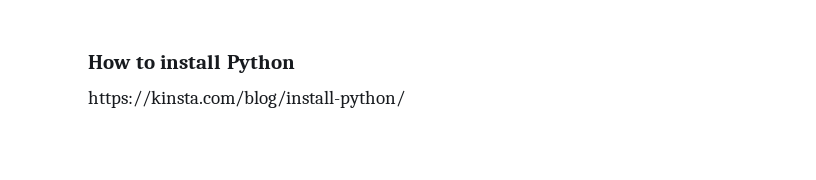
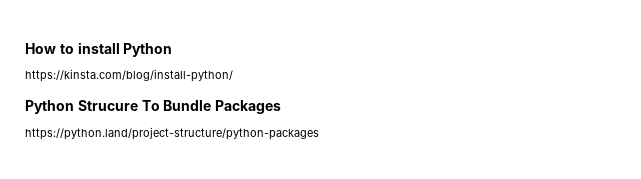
+ Python Strucure To Bundle Packages
+ https://python.land/project-structure/python-packages

